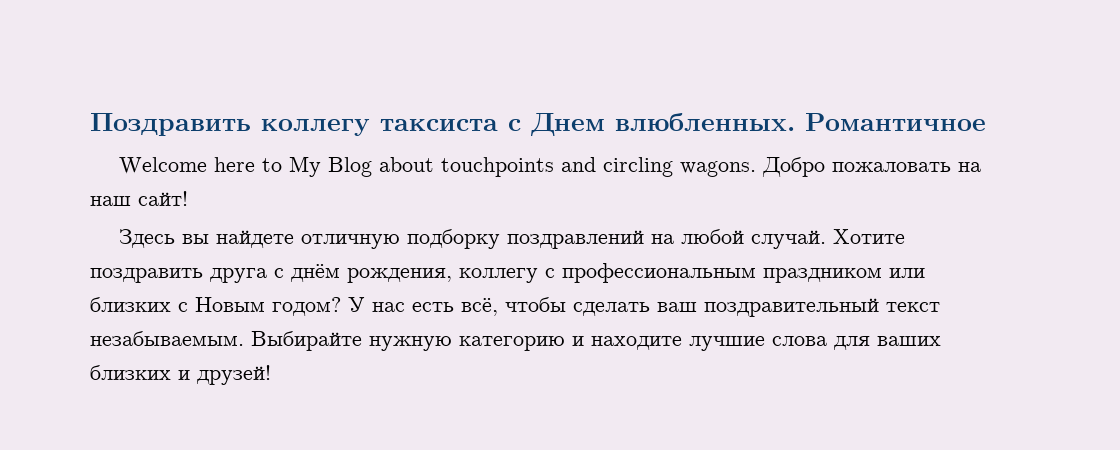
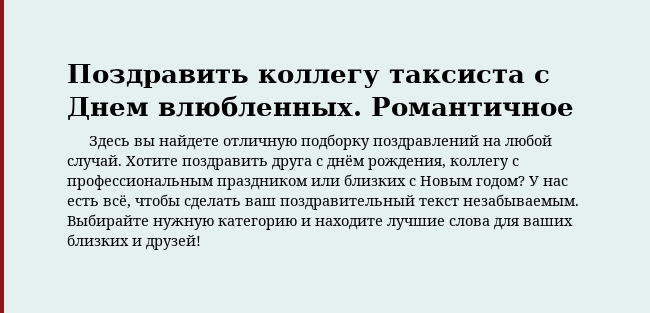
- Welcome here to My Blog about touchpoints and circling wagons. Добро пожаловать на наш сайт!

